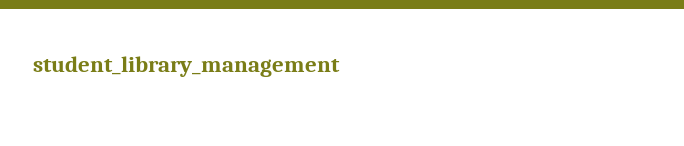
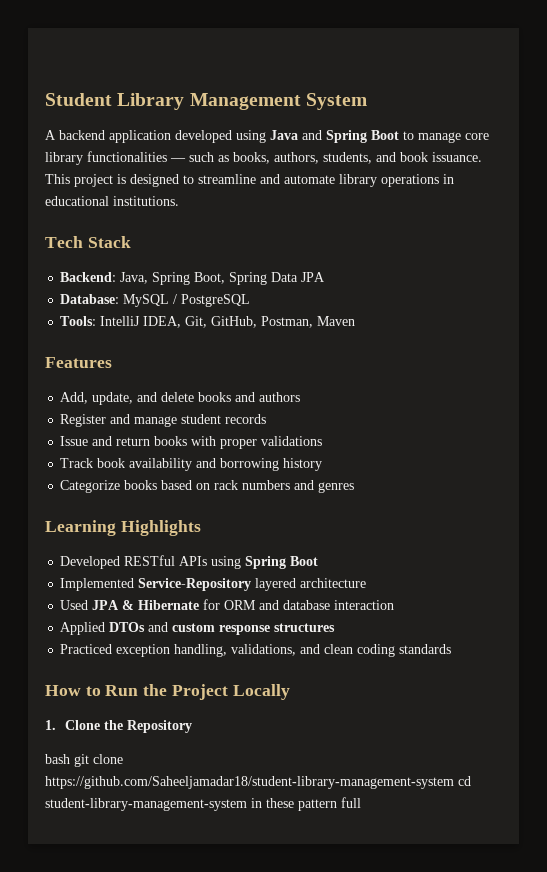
- student_library_management
+ Student Library Management System
+ A backend application developed using Java and Spring Boot to manage core library functionalities — such as books, authors, students, and book issuance. This project is designed to streamline and automate library operations in educational institutions.
+ Tech Stack
+ Backend: Java, Spring Boot, Spring Data JPA
+ Database: MySQL / PostgreSQL
+ Tools: IntelliJ IDEA, Git, GitHub, Postman, Maven
+ Features
+ Add, update, and delete books and authors
+ Register and manage student records
+ Issue and return books with proper validations
+ Track book availability and borrowing history
+ Categorize books based on rack numbers and genres
+ Learning Highlights
+ Developed RESTful APIs using Spring Boot
+ Implemented Service-Repository layered architecture
+ Used JPA & Hibernate for ORM and database interaction
+ Applied DTOs and custom response structures
+ Practiced exception handling, validations, and clean coding standards
+ How to Run the Project Locally
+ 1. Clone the Repository
+ bash git clone https://github.com/Saheeljamadar18/student-library-management-system cd student-library-management-system in these pattern full

